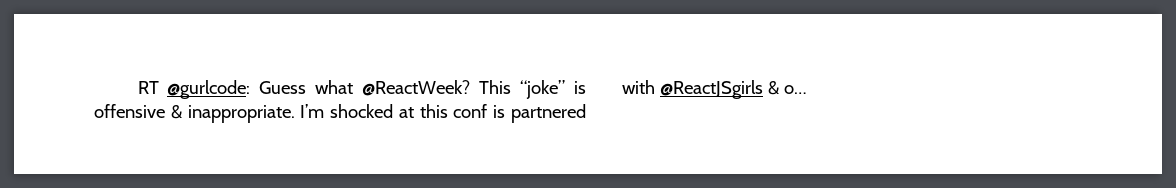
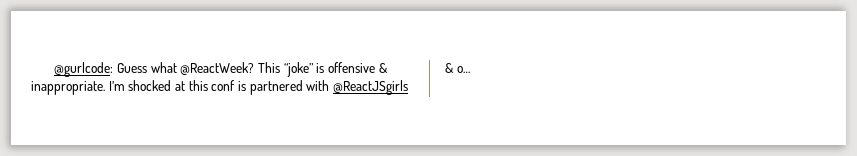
- RT @gurlcode: Guess what @ReactWeek?
+ @gurlcode: Guess what @ReactWeek?

